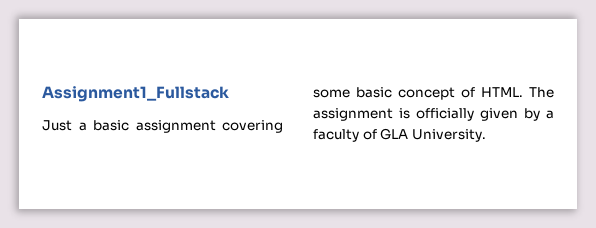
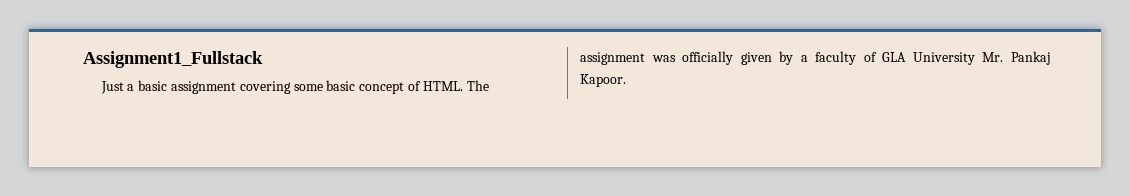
- The assignment is officially given by a faculty of GLA University.
+ The assignment was officially given by a faculty of GLA University Mr. Pankaj Kapoor.

